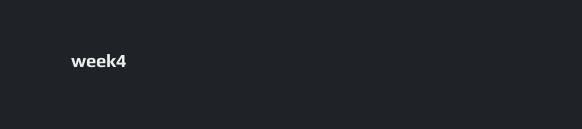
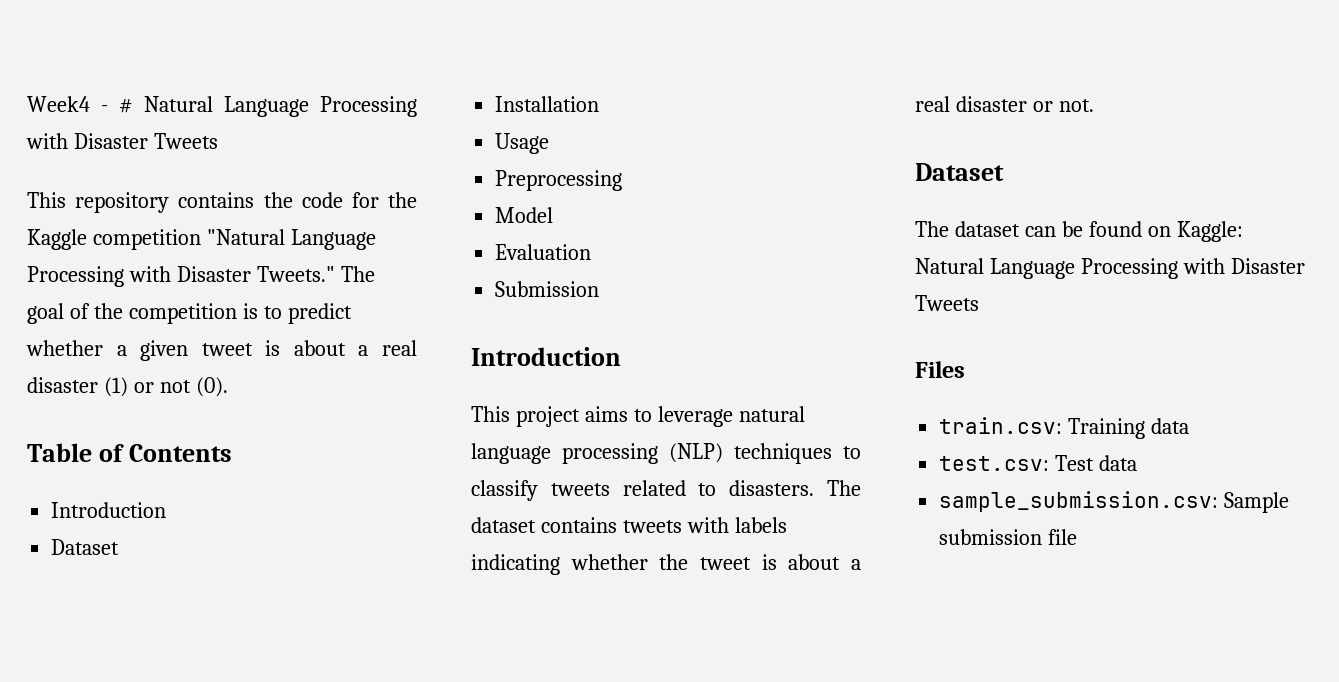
- week4
+ Week4 - # Natural Language Processing with Disaster Tweets
+ This repository contains the code for the Kaggle competition "Natural Language Processing with Disaster Tweets." The goal of the competition is to predict whether a given tweet is about a real disaster (1) or not (0).
+ Table of Contents
+ Introduction
+ Dataset
+ Installation
+ Usage
+ Preprocessing
+ Model
+ Evaluation
+ Submission
+ Introduction
+ This project aims to leverage natural language processing (NLP) techniques to classify tweets related to disasters. The dataset contains tweets with labels indicating whether the tweet is about a real disaster or not.
+ Dataset
+ The dataset can be found on Kaggle: Natural Language Processing with Disaster Tweets
+ Files
+ train.csv: Training data
+ test.csv: Test data
+ sample_submission.csv: Sample submission file

